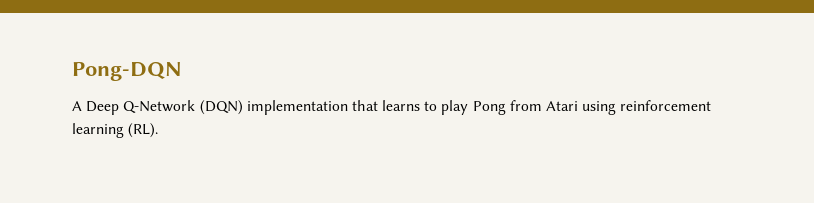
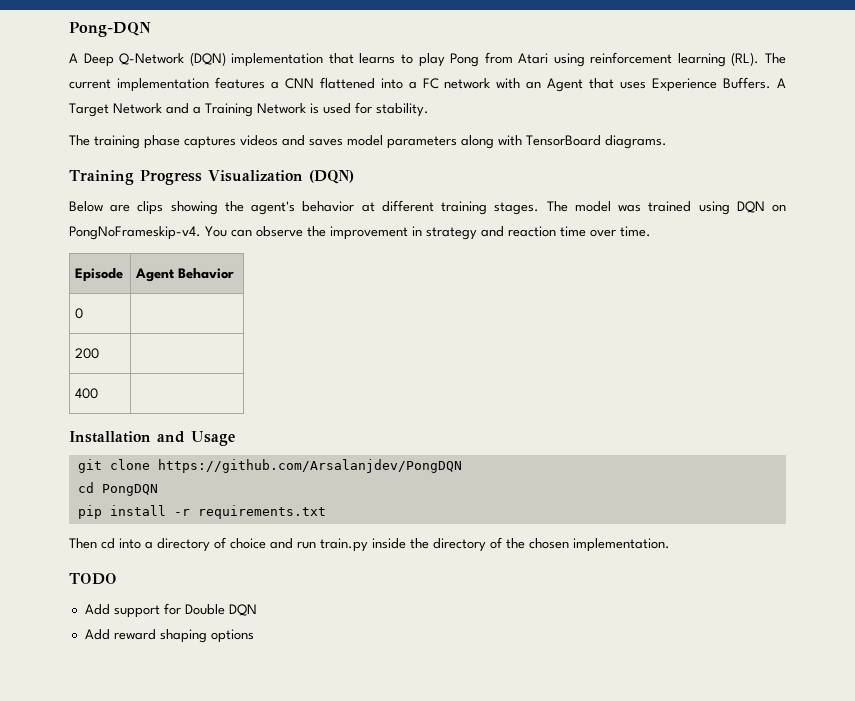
- A Deep Q-Network (DQN) implementation that learns to play Pong from Atari using reinforcement learning (RL).
+ A Deep Q-Network (DQN) implementation that learns to play Pong from Atari using reinforcement learning (RL). The current implementation features a CNN flattened into a FC network with an Agent that uses Experience Buffers. A Target Network and a Training Network is used for stability.
+ The training phase captures videos and saves model parameters along with TensorBoard diagrams.
+ Training Progress Visualization (DQN)
+ Below are clips showing the agent's behavior at different training stages. The model was trained using DQN on PongNoFrameskip-v4. You can observe the improvement in strategy and reaction time over time.
+ Episode | Agent Behavior
+ 0 |
+ 200 |
+ 400 |
+ Installation and Usage
+ git clone https://github.com/Arsalanjdev/PongDQN
+ cd PongDQN
+ pip install -r requirements.txt
+ Then cd into a directory of choice and run train.py inside the directory of the chosen implementation.
+ TODO
+ Add support for Double DQN
+ Add reward shaping options

